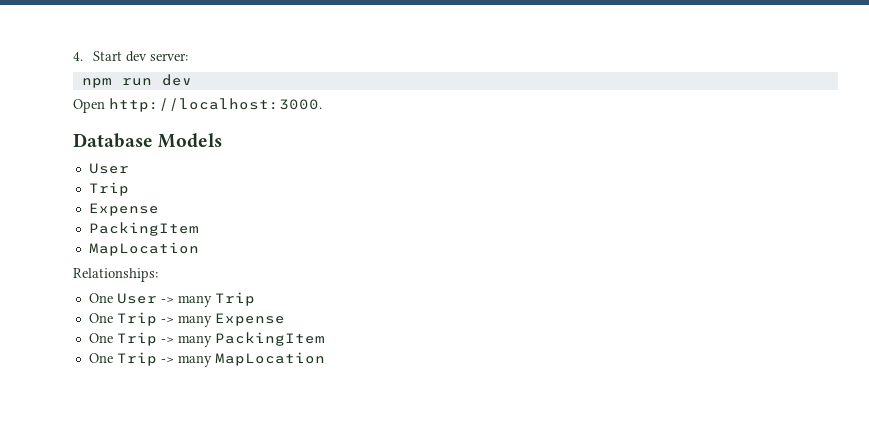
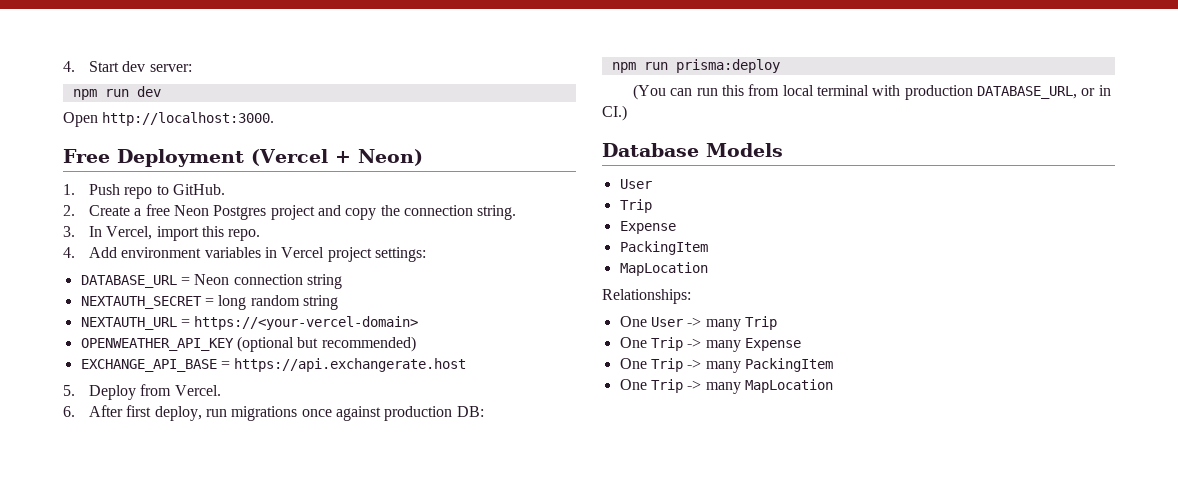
+ Free Deployment (Vercel + Neon)
+ 1. Push repo to GitHub.
+ 2. Create a free Neon Postgres project and copy the connection string.
+ 3. In Vercel, import this repo.
+ 4. Add environment variables in Vercel project settings:
+ DATABASE_URL = Neon connection string
+ NEXTAUTH_SECRET = long random string
+ NEXTAUTH_URL = https://<your-vercel-domain>
+ OPENWEATHER_API_KEY (optional but recommended)
+ EXCHANGE_API_BASE = https://api.exchangerate.host
+ 5. Deploy from Vercel.
+ 6. After first deploy, run migrations once against production DB:
+ npm run prisma:deploy
+ (You can run this from local terminal with production DATABASE_URL, or in CI.)

